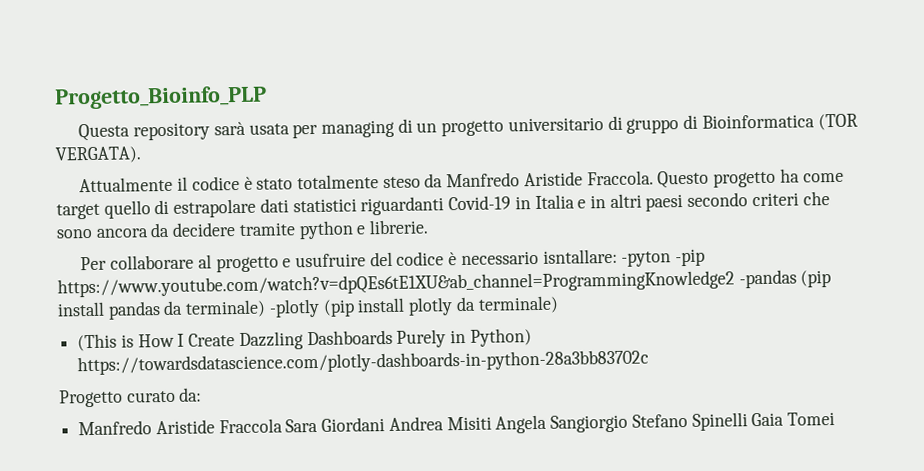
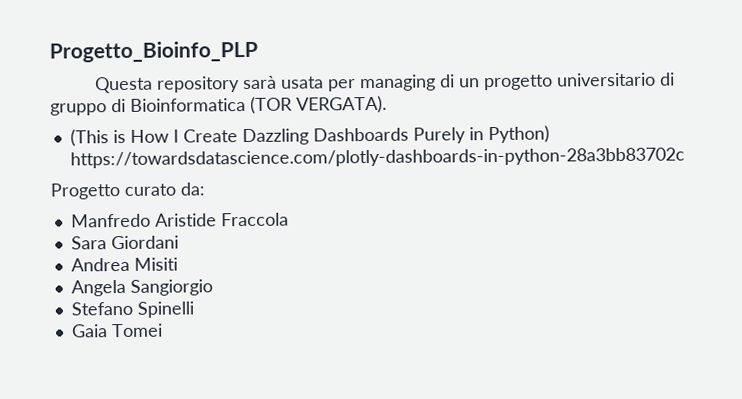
- Attualmente il codice è stato totalmente steso da Manfredo Aristide Fraccola. Questo progetto ha come target quello di estrapolare dati statistici riguardanti Covid-19 in Italia e in altri paesi secondo criteri che sono ancora da decidere tramite python e librerie.
- Per collaborare al progetto e usufruire del codice è necessario isntallare: -pyton -pip https://www.youtube.com/watch?v=dpQEs6tE1XU&ab_channel=ProgrammingKnowledge2 -pandas (pip install pandas da terminale) -plotly (pip install plotly da terminale)
- Manfredo Aristide Fraccola Sara Giordani Andrea Misiti Angela Sangiorgio Stefano Spinelli Gaia Tomei
+ Manfredo Aristide Fraccola
+ Sara Giordani
+ Andrea Misiti
+ Angela Sangiorgio
+ Stefano Spinelli
+ Gaia Tomei

